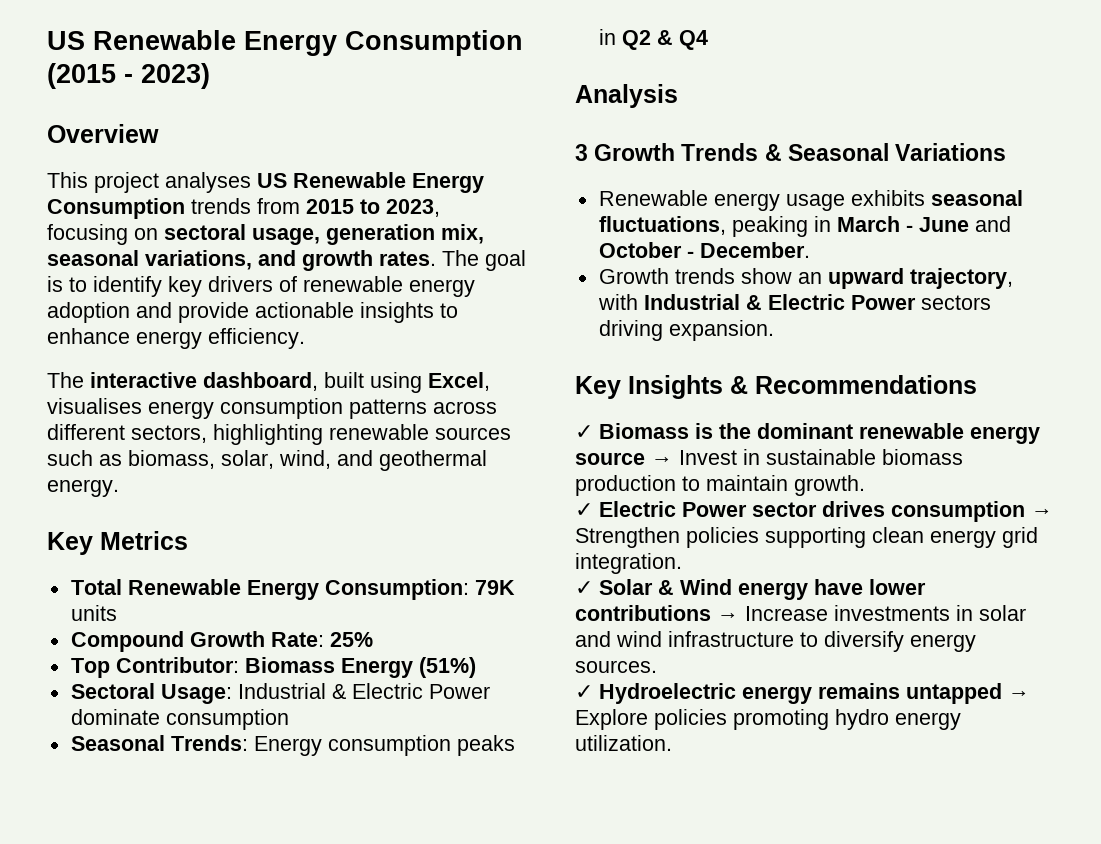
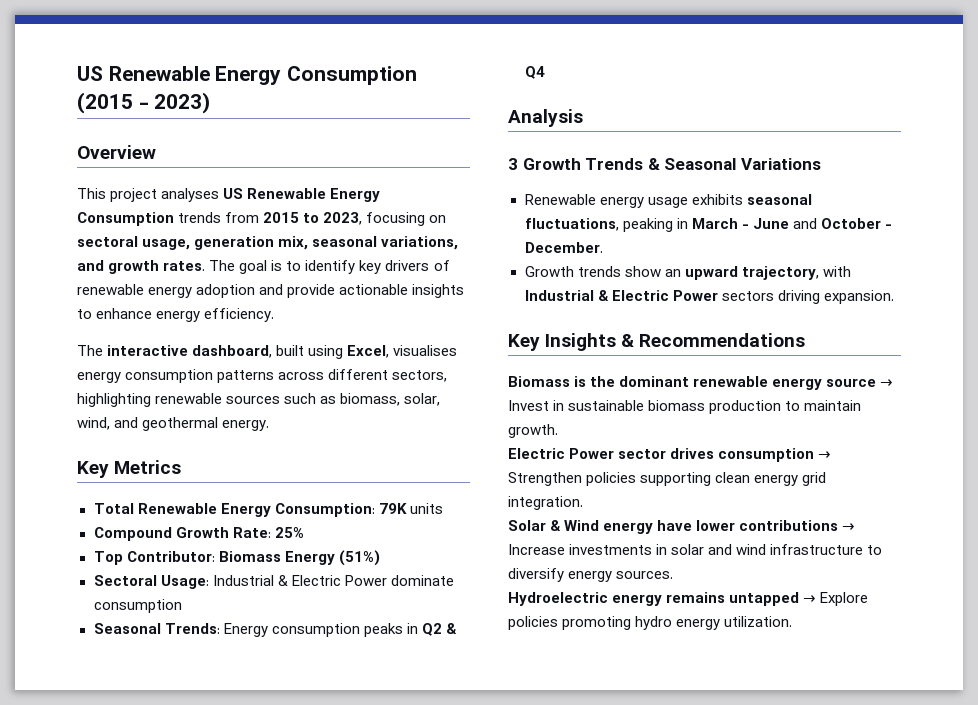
- ✓ Biomass is the dominant renewable energy source → Invest in sustainable biomass production to maintain growth.
+ Biomass is the dominant renewable energy source → Invest in sustainable biomass production to maintain growth.
- ✓ Electric Power sector drives consumption → Strengthen policies supporting clean energy grid integration.
+ Electric Power sector drives consumption → Strengthen policies supporting clean energy grid integration.
- ✓ Solar & Wind energy have lower contributions → Increase investments in solar and wind infrastructure to diversify energy sources.
+ Solar & Wind energy have lower contributions → Increase investments in solar and wind infrastructure to diversify energy sources.
- ✓ Hydroelectric energy remains untapped → Explore policies promoting hydro energy utilization.
+ Hydroelectric energy remains untapped → Explore policies promoting hydro energy utilization.

